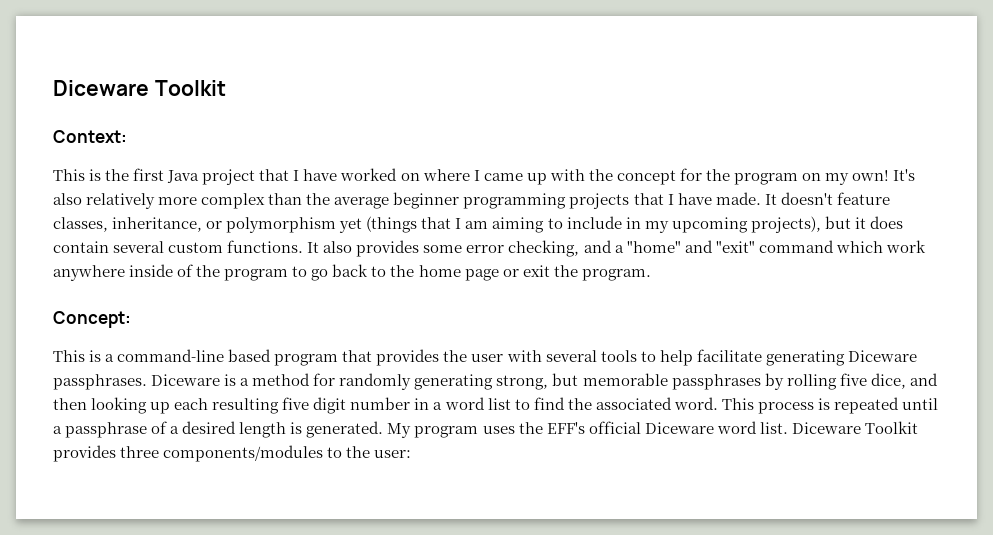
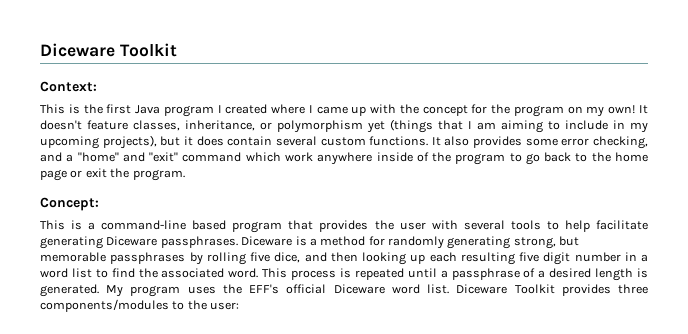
- This is the first Java project that I have worked on where I came up with the concept for the program on my own!
+ This is the first Java program I created where I came up with the concept for the program on my own!
- It's also relatively more complex than the average beginner programming projects that I have made.

